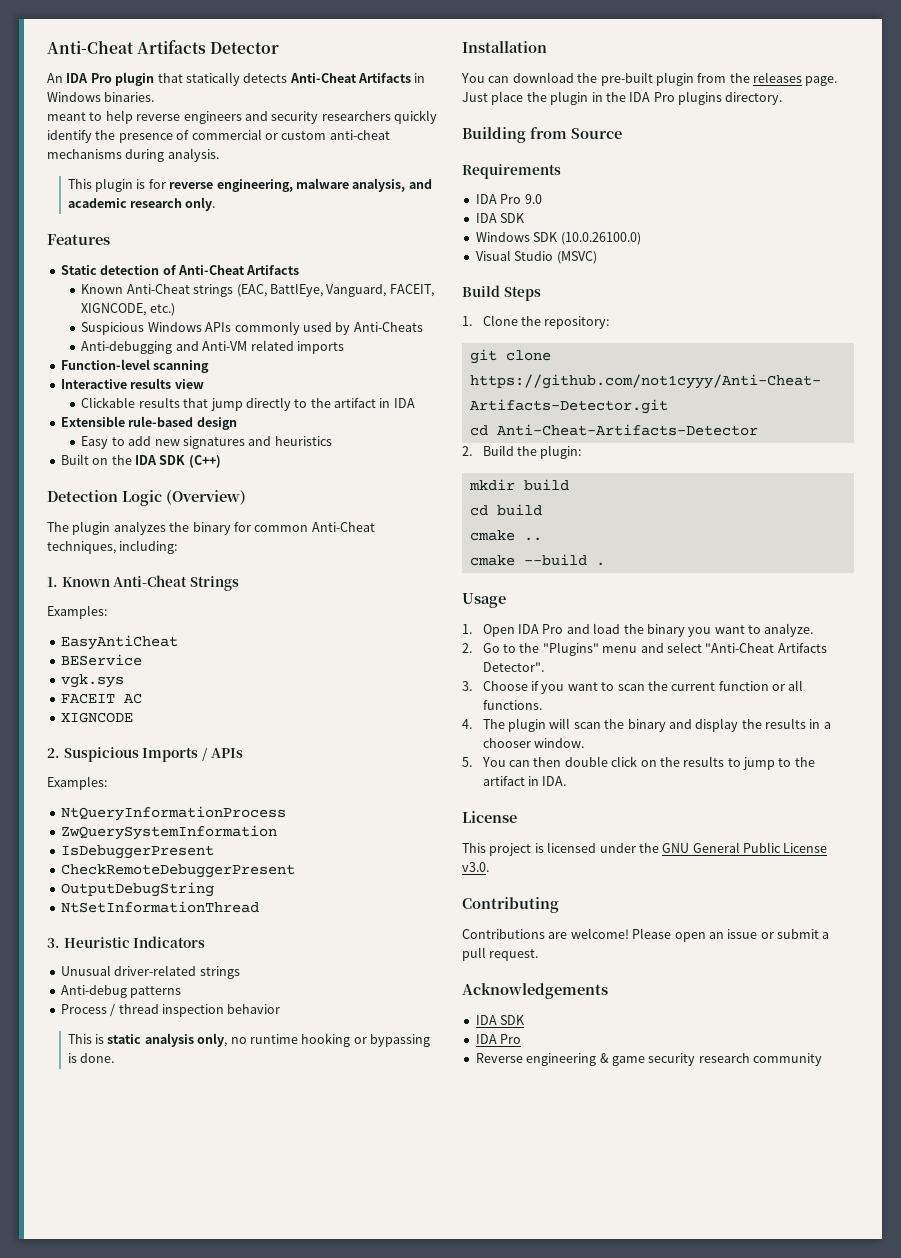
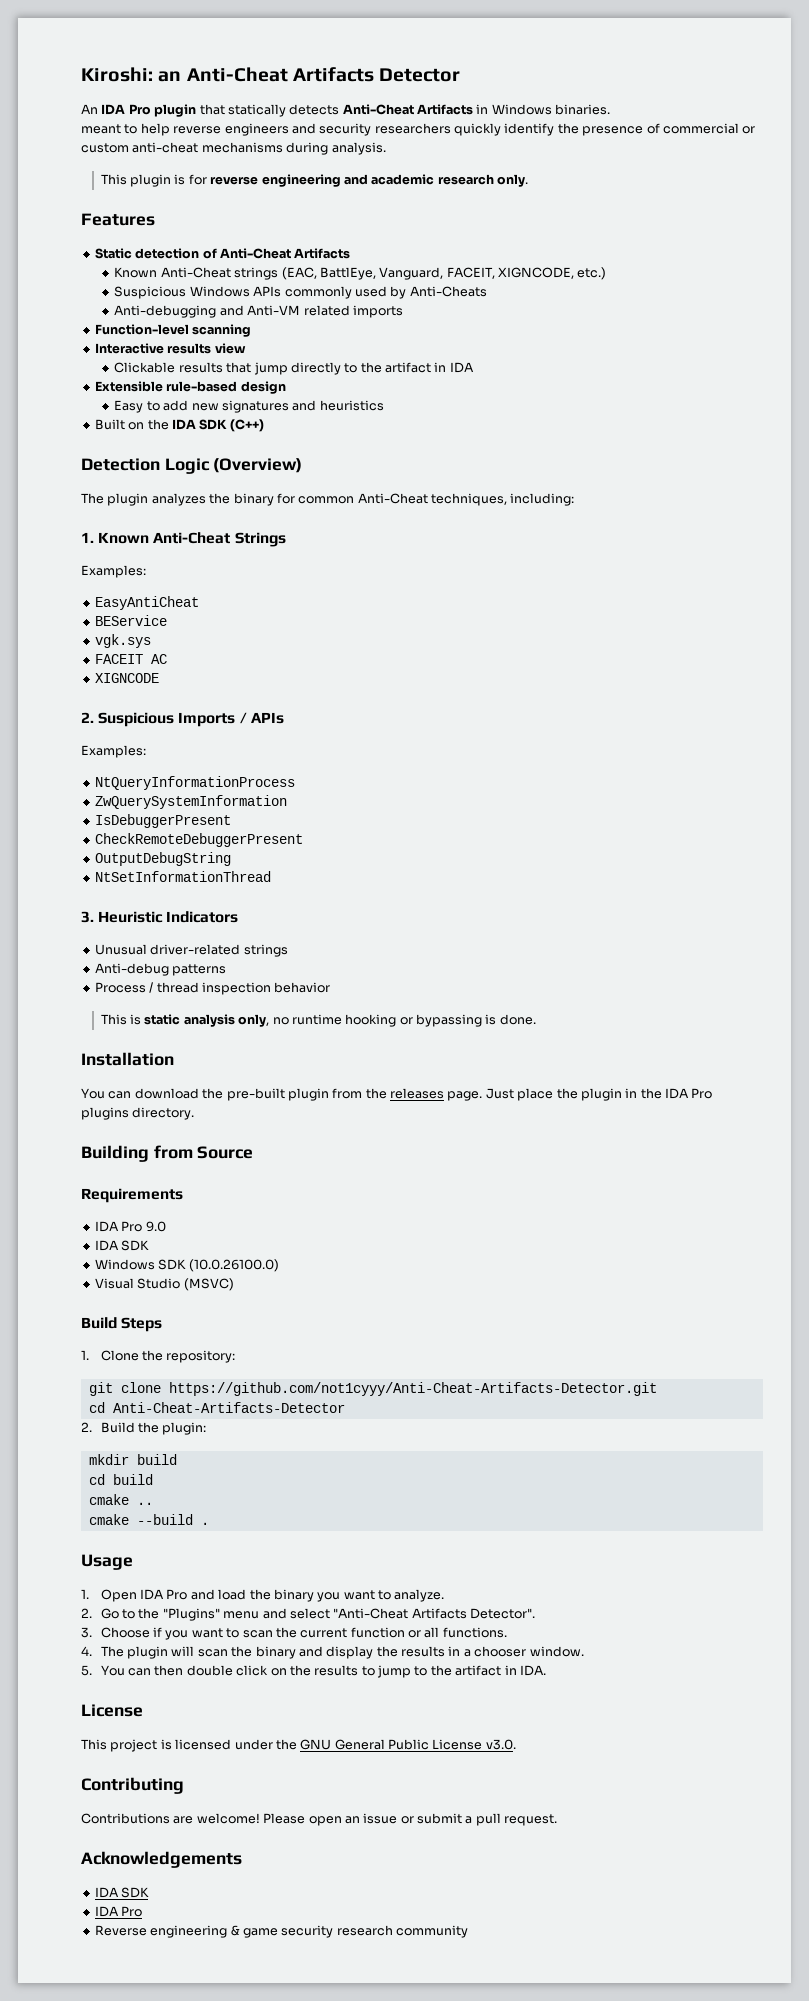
- Anti-Cheat Artifacts Detector
+ Kiroshi: an Anti-Cheat Artifacts Detector
- This plugin is for reverse engineering, malware analysis, and academic research only.
+ This plugin is for reverse engineering and academic research only.

